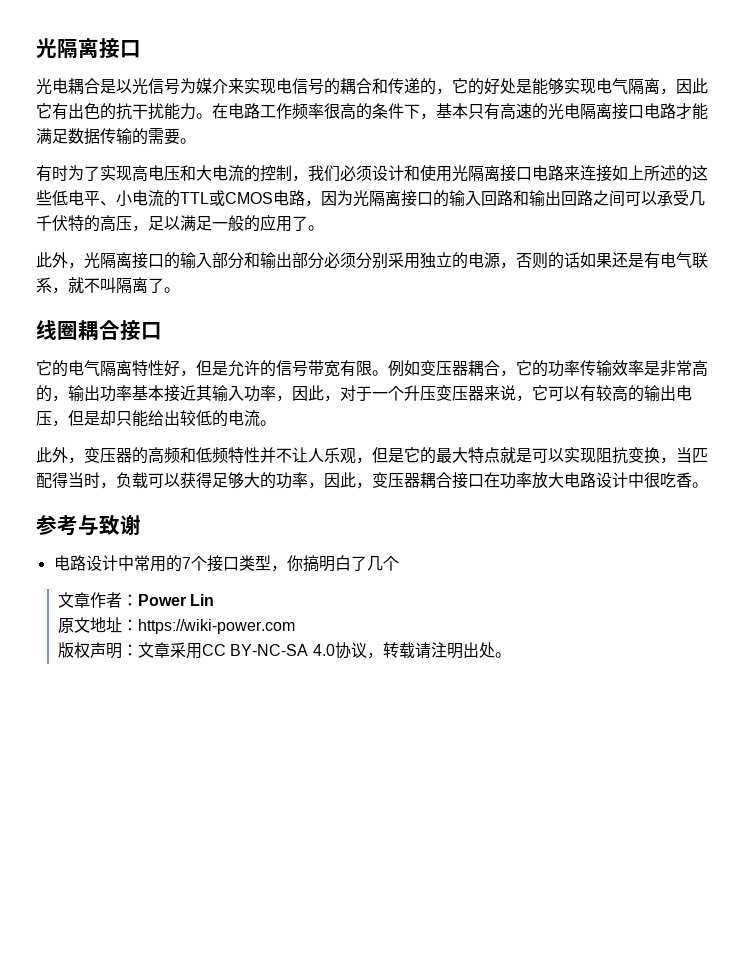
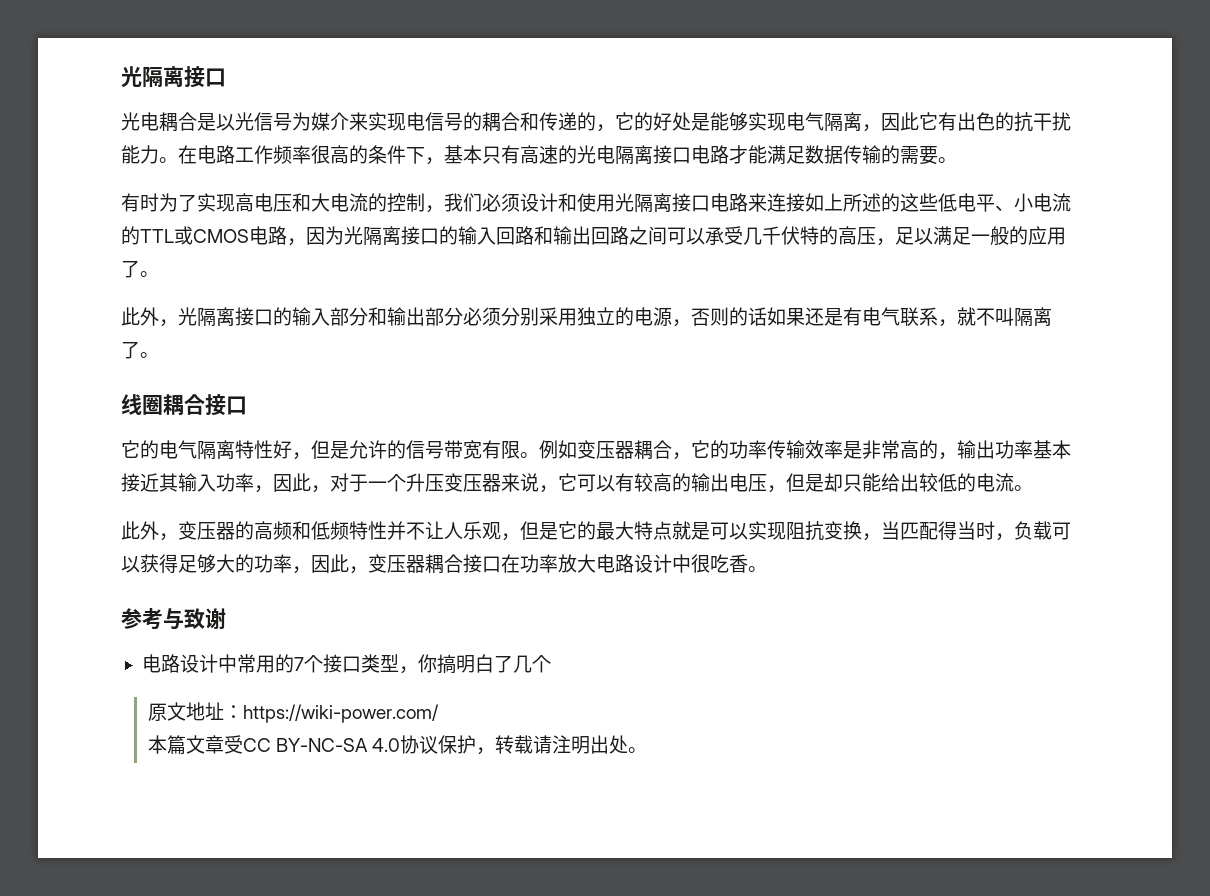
- 文章作者：Power Lin
- 原文地址：https://wiki-power.com
- 版权声明：文章采用CC BY-NC-SA 4.0协议，转载请注明出处。
+ 原文地址：https://wiki-power.com/
+ 本篇文章受CC BY-NC-SA 4.0协议保护，转载请注明出处。

